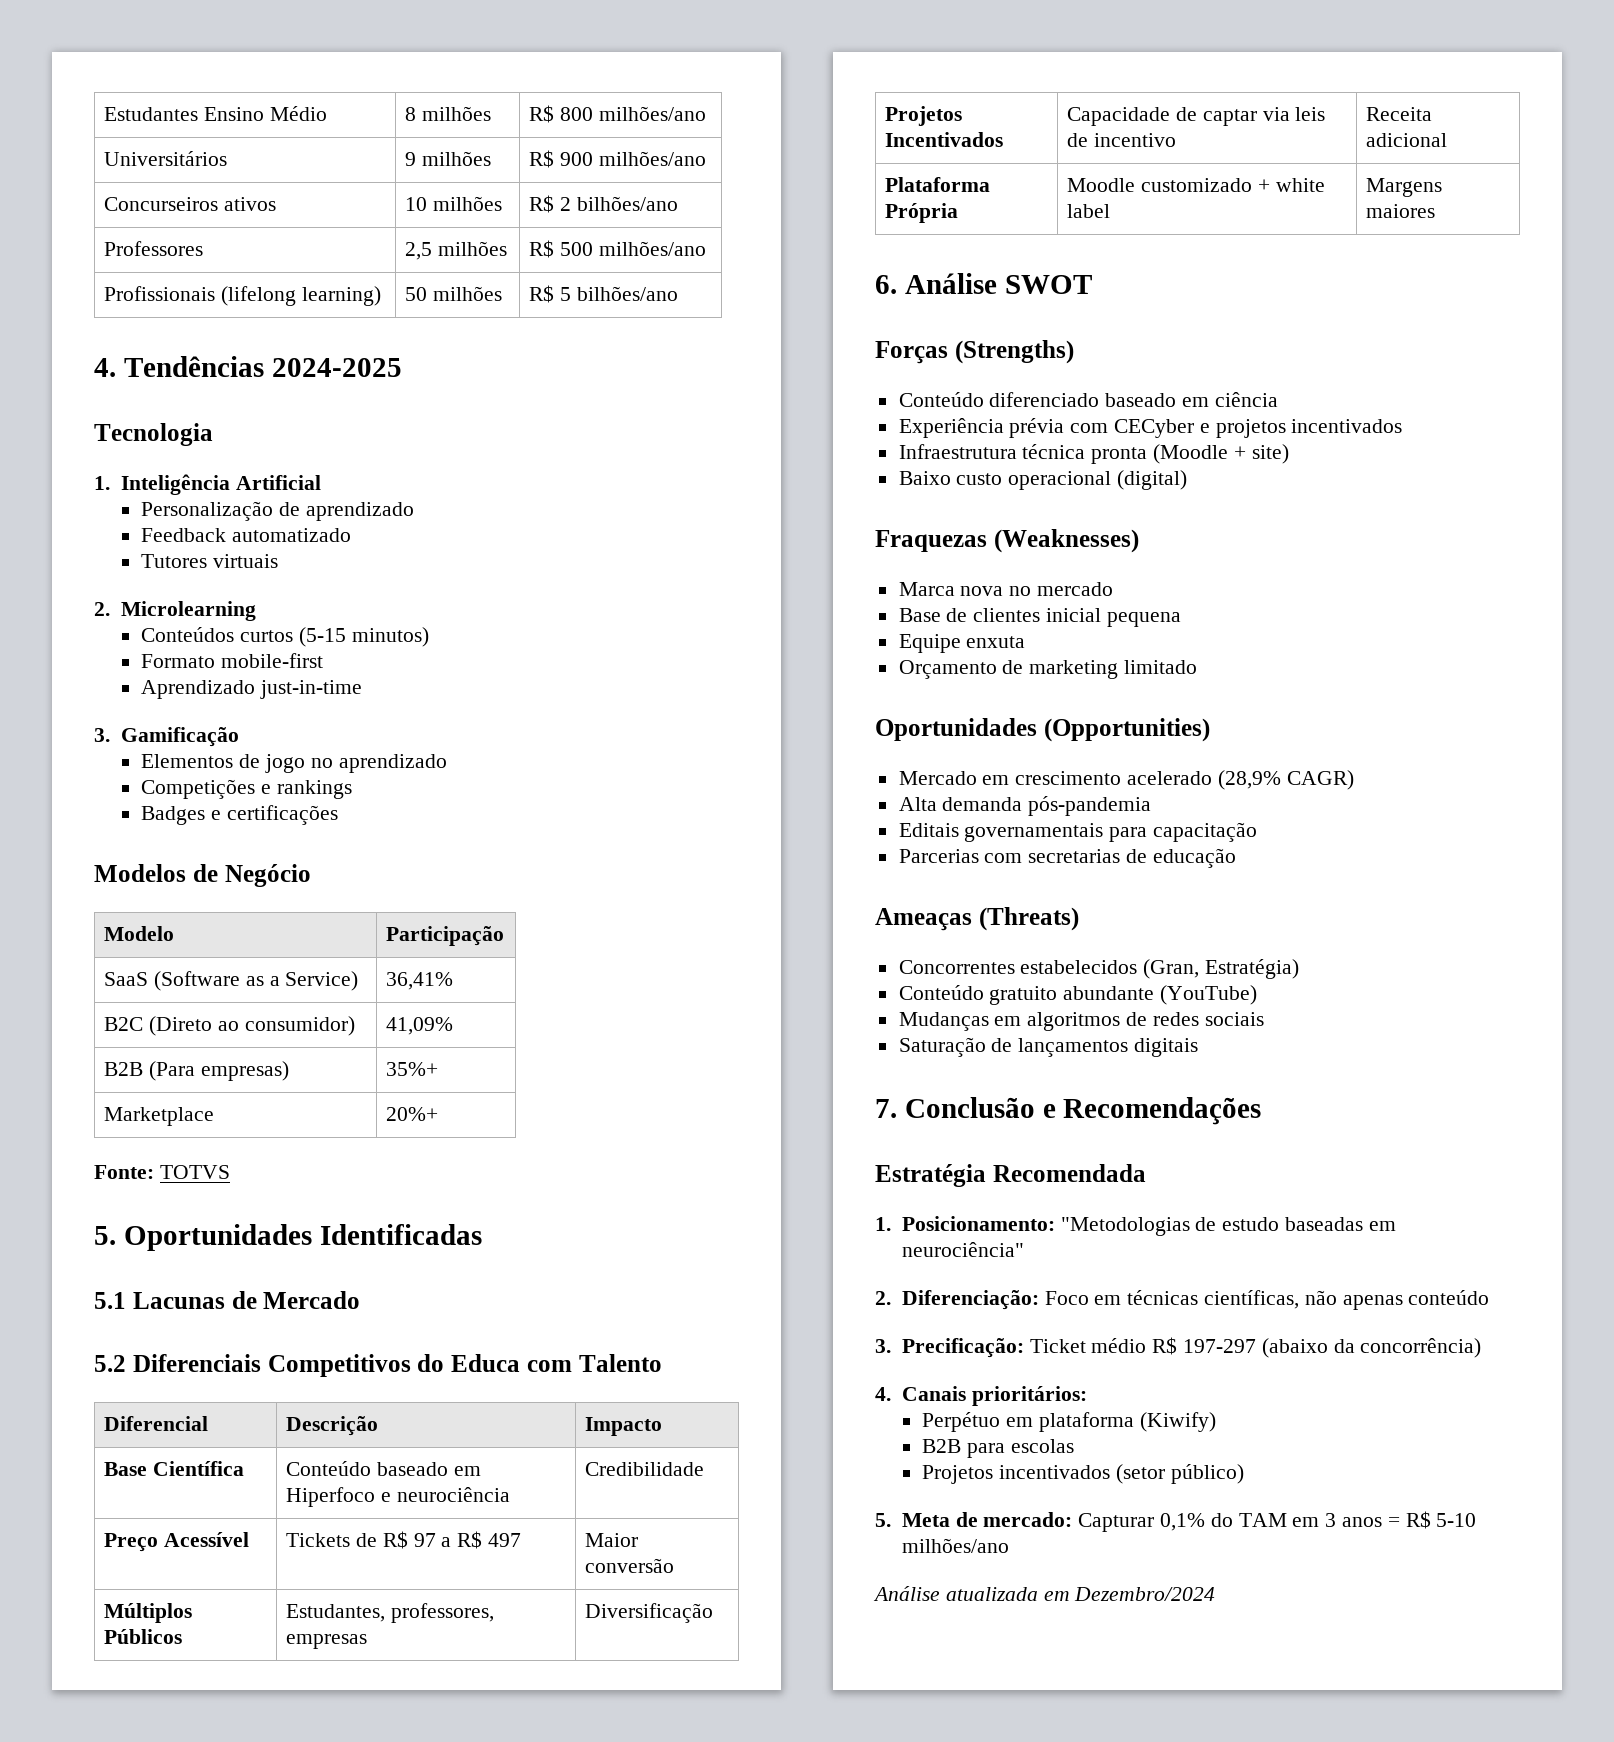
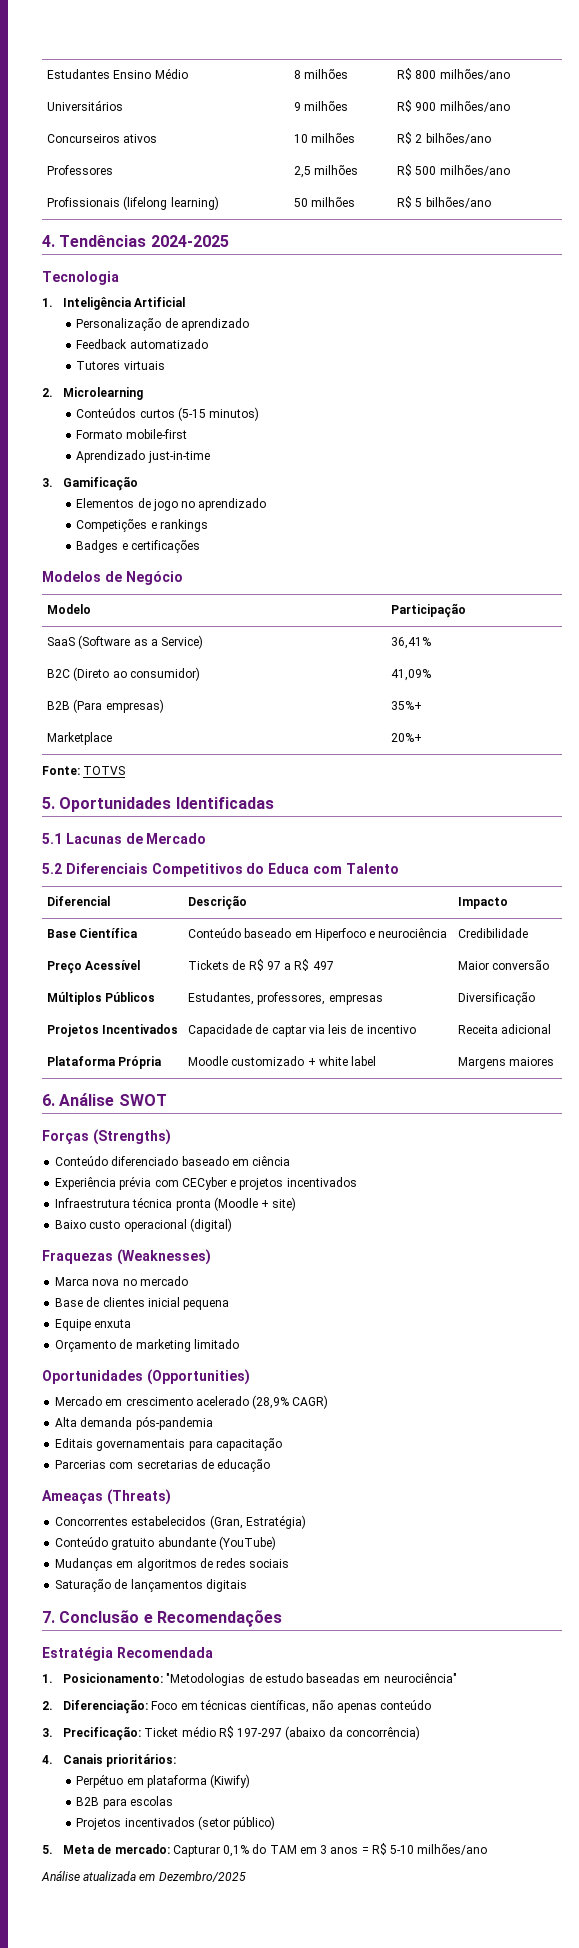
- Análise atualizada em Dezembro/2024
+ Análise atualizada em Dezembro/2025

